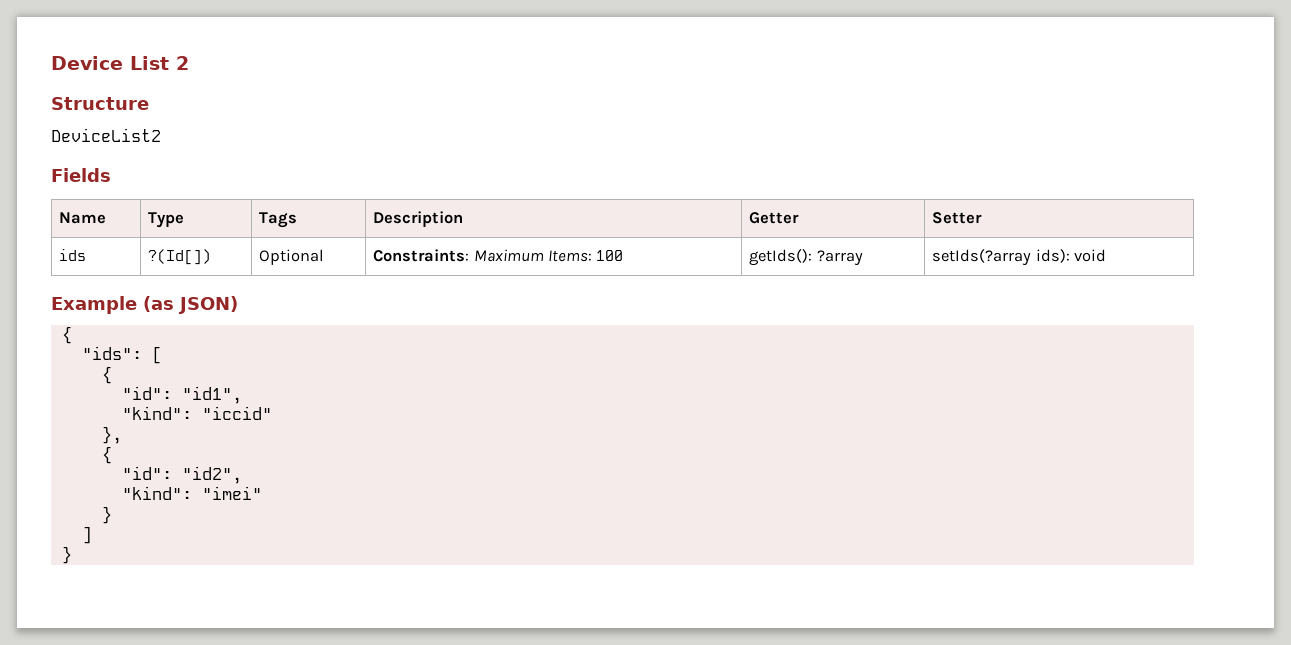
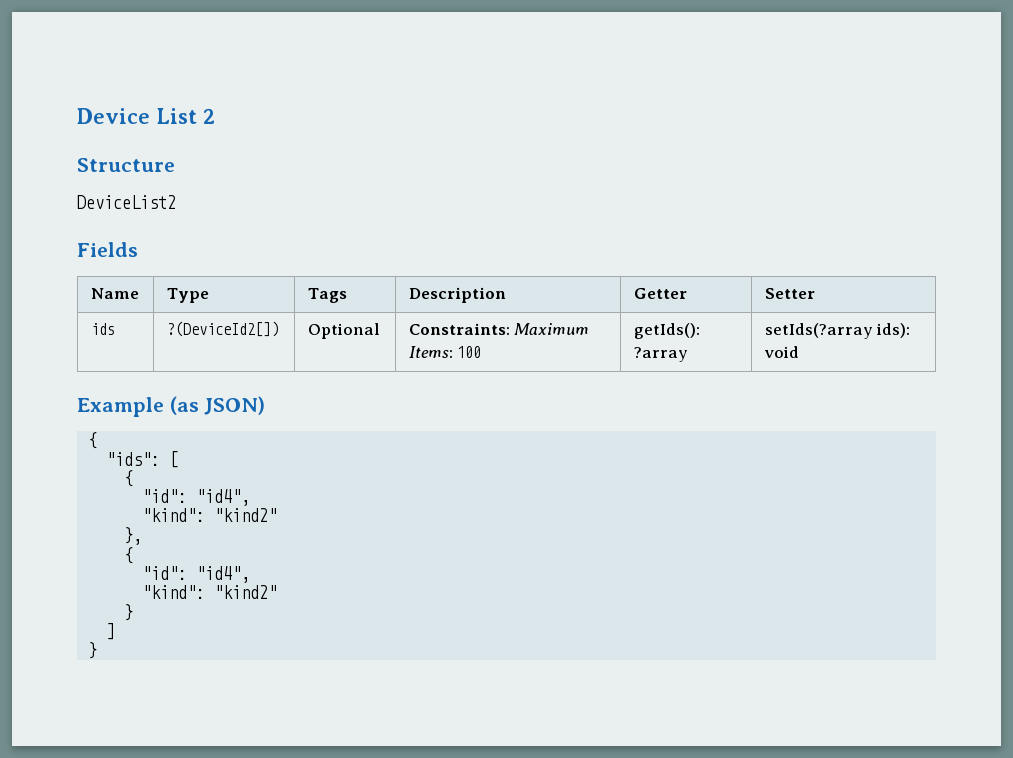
- ids | ?(Id[]) | Optional | Constraints: Maximum Items: 100 | getIds(): ?array | setIds(?array ids): void
+ ids | ?(DeviceId2[]) | Optional | Constraints: Maximum Items: 100 | getIds(): ?array | setIds(?array ids): void
  "ids": [
  {
- "id": "id1",
- "kind": "iccid"
+ "id": "id4",
+ "kind": "kind2"
  },
  {
- "id": "id2",
- "kind": "imei"
+ "id": "id4",
+ "kind": "kind2"

